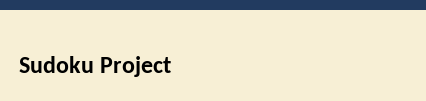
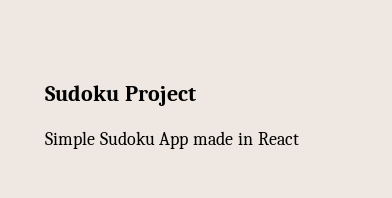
+ Simple Sudoku App made in React

